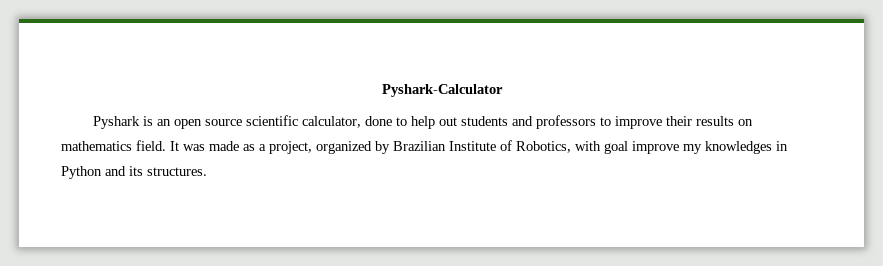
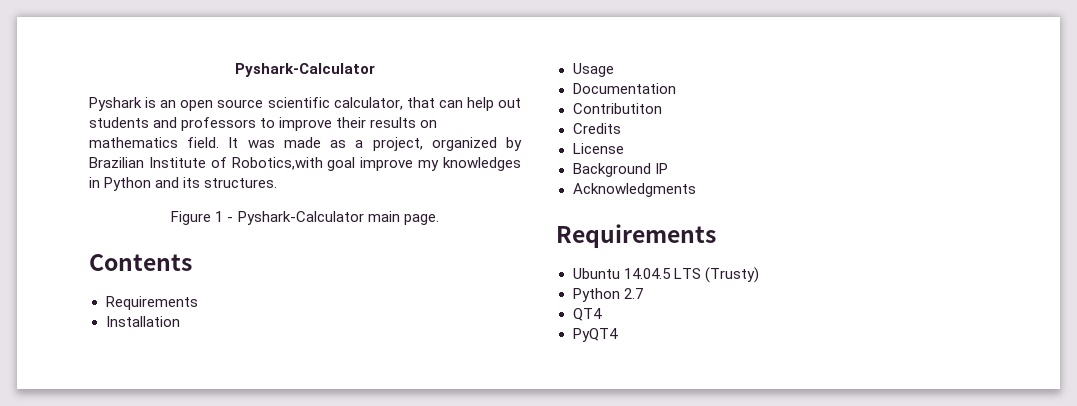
- Pyshark is an open source scientific calculator, done to help out students and professors to improve their results on mathematics field.
+ Pyshark is an open source scientific calculator, that can help out students and professors to improve their results on mathematics field.
- It was made as a project, organized by Brazilian Institute of Robotics, with goal improve my knowledges in Python and its structures.
+ It was made as a project, organized by Brazilian Institute of Robotics,with goal improve my knowledges in Python and its structures.
+ Figure 1 - Pyshark-Calculator main page.
+ Contents
+ Requirements
+ Installation
+ Usage
+ Documentation
+ Contributiton
+ Credits
+ License
+ Background IP
+ Acknowledgments
+ Requirements
+ Ubuntu 14.04.5 LTS (Trusty)
+ Python 2.7
+ QT4
+ PyQT4

